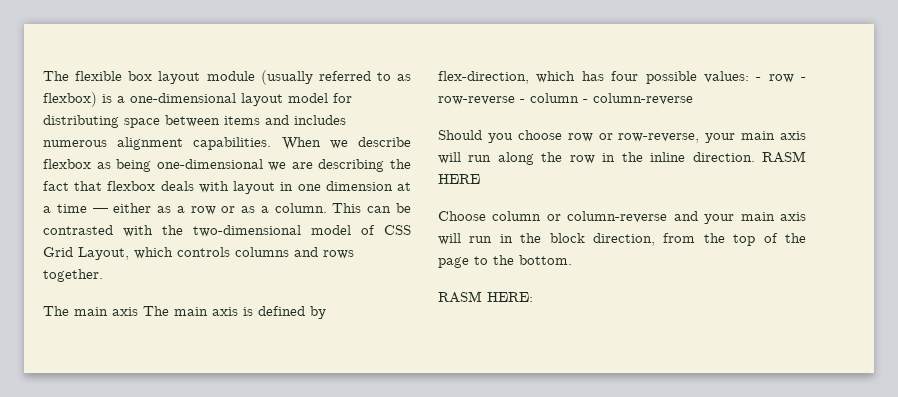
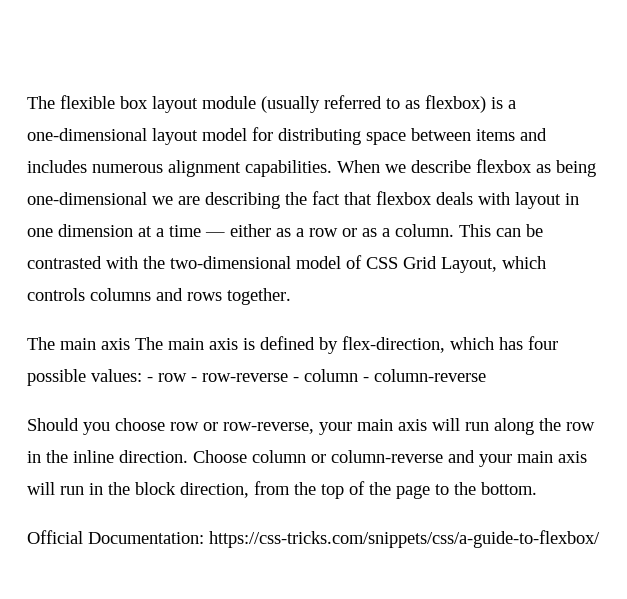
- Should you choose row or row-reverse, your main axis will run along the row in the inline direction. RASM HERE
- Choose column or column-reverse and your main axis will run in the block direction, from the top of the page to the bottom.
+ Should you choose row or row-reverse, your main axis will run along the row in the inline direction. Choose column or column-reverse and your main axis will run in the block direction, from the top of the page to the bottom.
- RASM HERE:
+ Official Documentation: https://css-tricks.com/snippets/css/a-guide-to-flexbox/

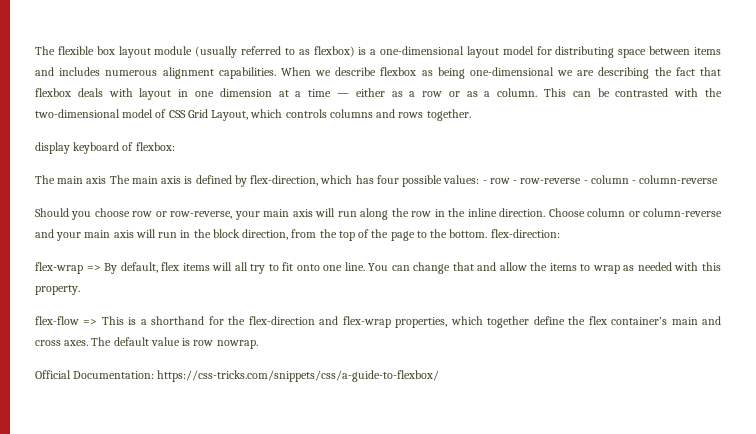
+ display keyboard of flexbox:
- Choose column or column-reverse and your main axis will run in the block direction, from the top of the page to the bottom.
+ Choose column or column-reverse and your main axis will run in the block direction, from the top of the page to the bottom. flex-direction:
+ flex-wrap => By default, flex items will all try to fit onto one line. You can change that and allow the items to wrap as needed with this property.
+ flex-flow => This is a shorthand for the flex-direction and flex-wrap properties, which together define the flex container’s main and cross axes. The default value is row nowrap.

